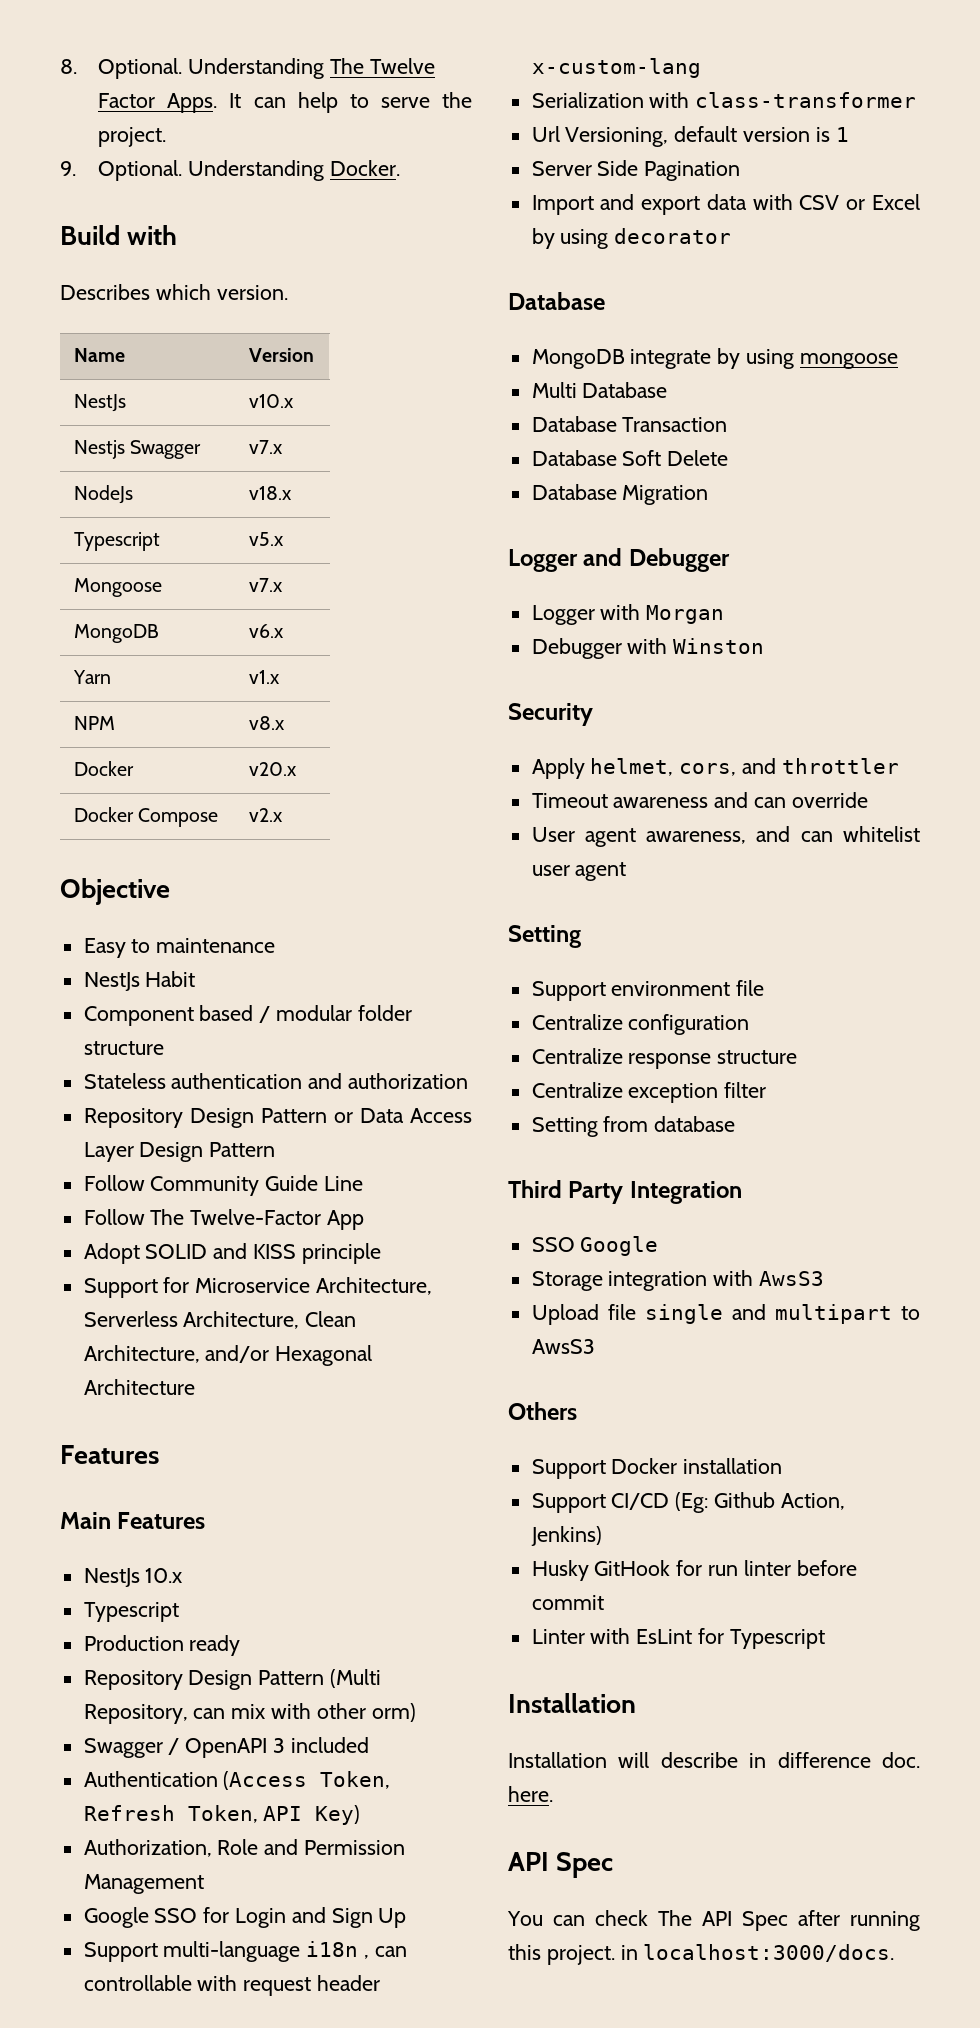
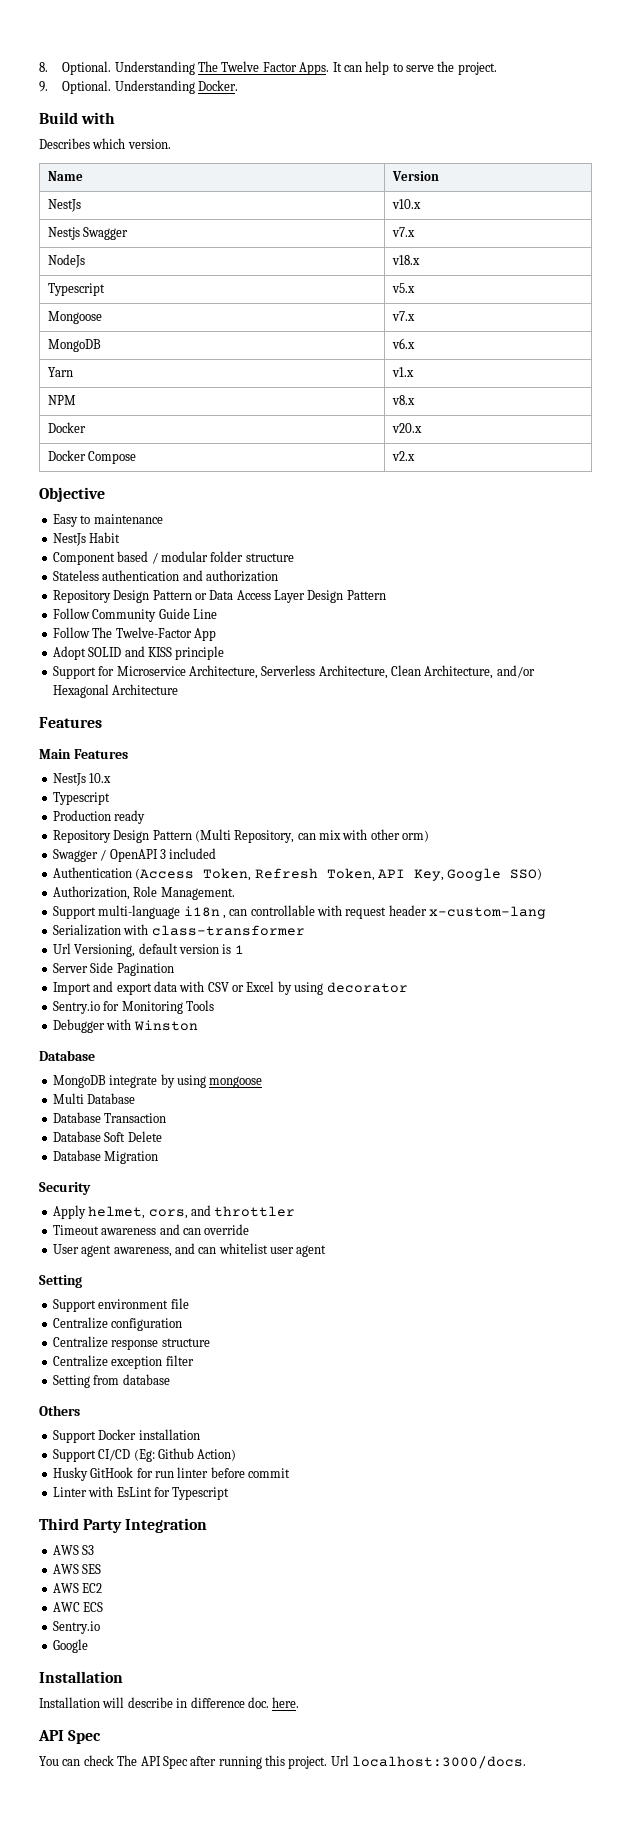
- Authentication (Access Token, Refresh Token, API Key)
+ Authentication (Access Token, Refresh Token, API Key, Google SSO)
- Authorization, Role and Permission Management
- Google SSO for Login and Sign Up
+ Authorization, Role Management.
+ Sentry.io for Monitoring Tools
+ Debugger with Winston
- Logger and Debugger
- Logger with Morgan
- Debugger with Winston
- Third Party Integration
- SSO Google
- Storage integration with AwsS3
- Upload file single and multipart to AwsS3
- Support CI/CD (Eg: Github Action, Jenkins)
+ Support CI/CD (Eg: Github Action)
+ Third Party Integration
+ AWS S3
+ AWS SES
+ AWS EC2
+ AWC ECS
+ Sentry.io
+ Google
- You can check The API Spec after running this project. in localhost:3000/docs.
+ You can check The API Spec after running this project. Url localhost:3000/docs.

